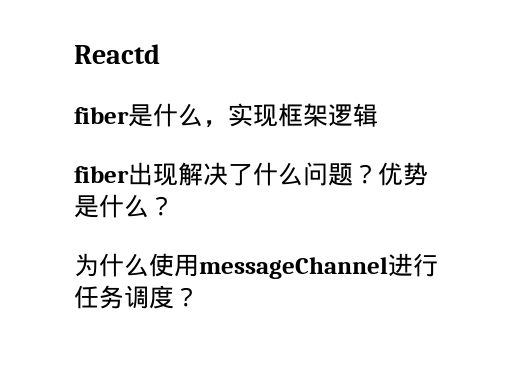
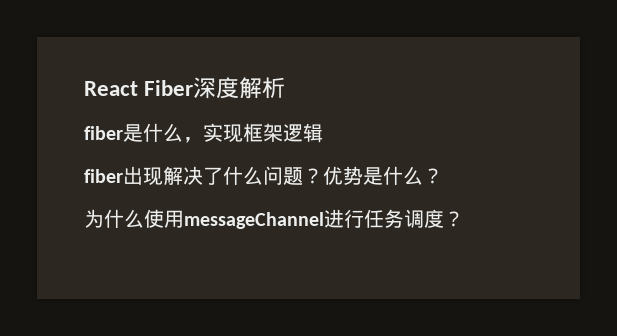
- Reactd
+ React Fiber深度解析

